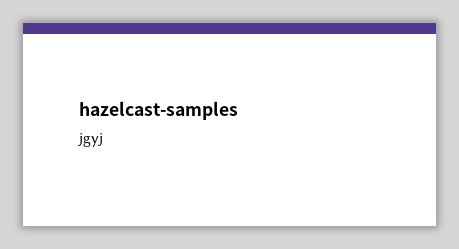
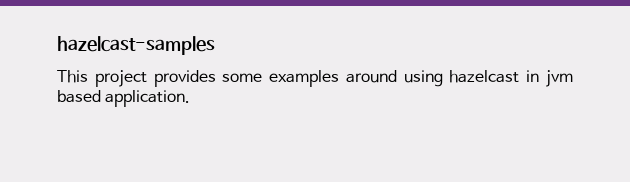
- jgyj
+ This project provides some examples around using hazelcast in jvm based application.

